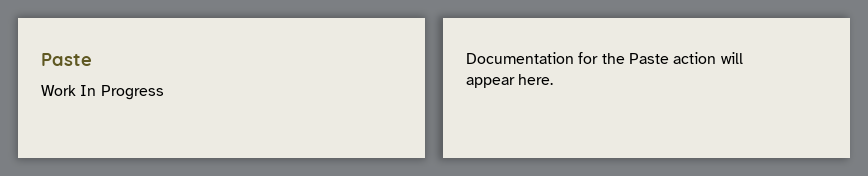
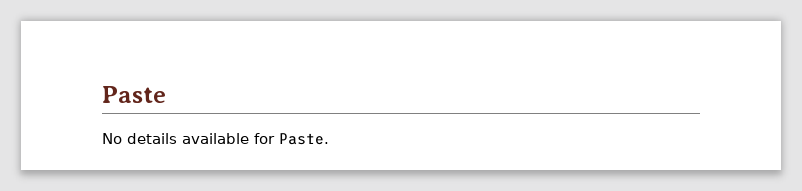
- Work In Progress
- Documentation for the Paste action will appear here.
+ No details available for Paste.

